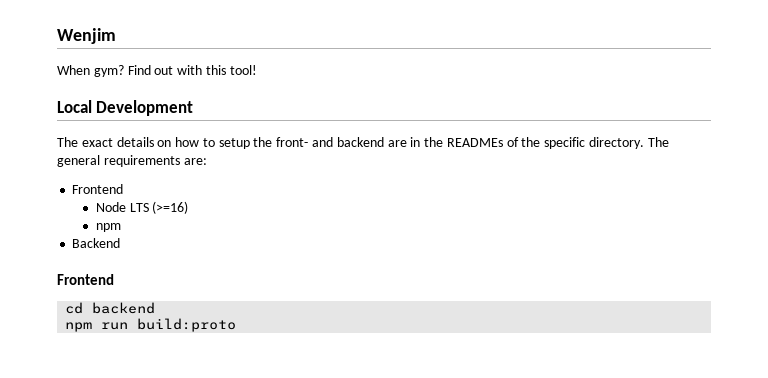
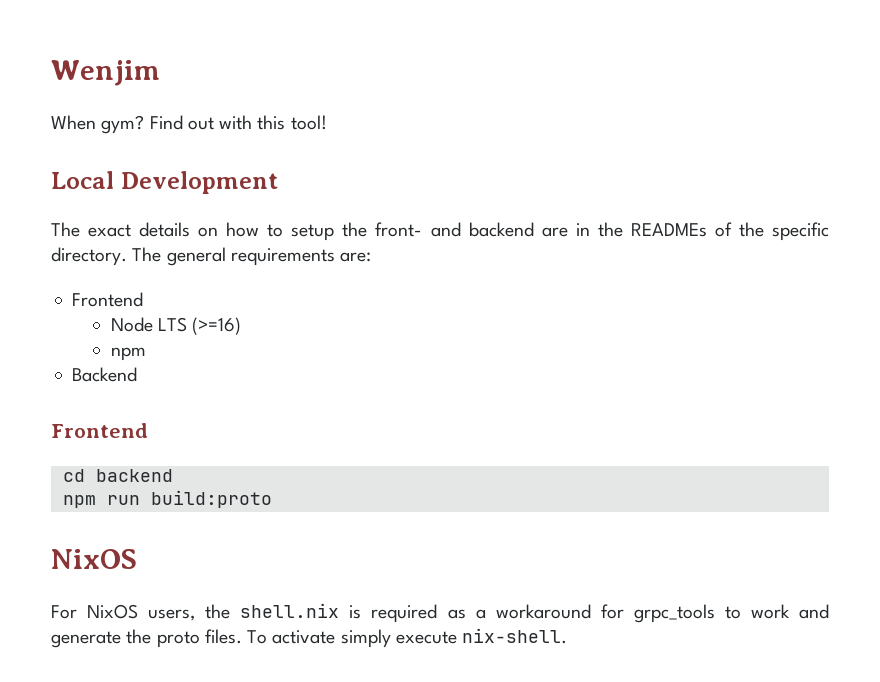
  npm run build:proto
+ NixOS
+ For NixOS users, the shell.nix is required as a workaround for grpc_tools to work and generate the proto files. To activate simply execute nix-shell.

